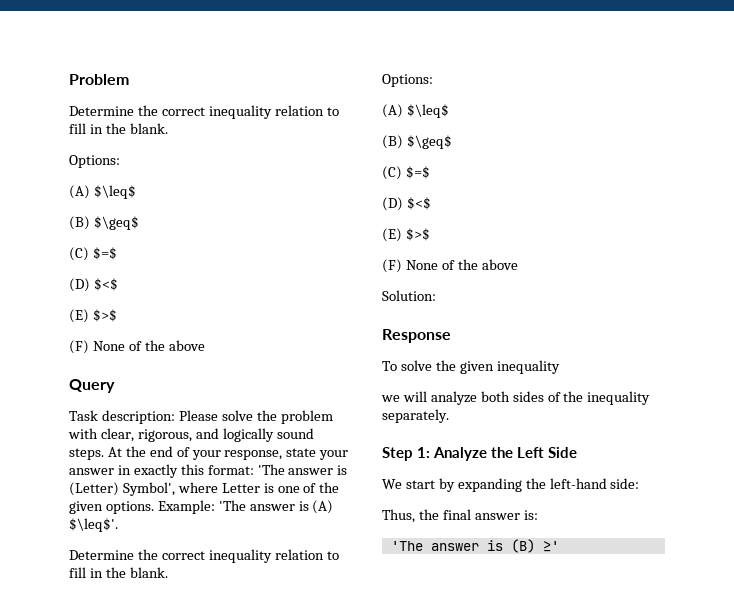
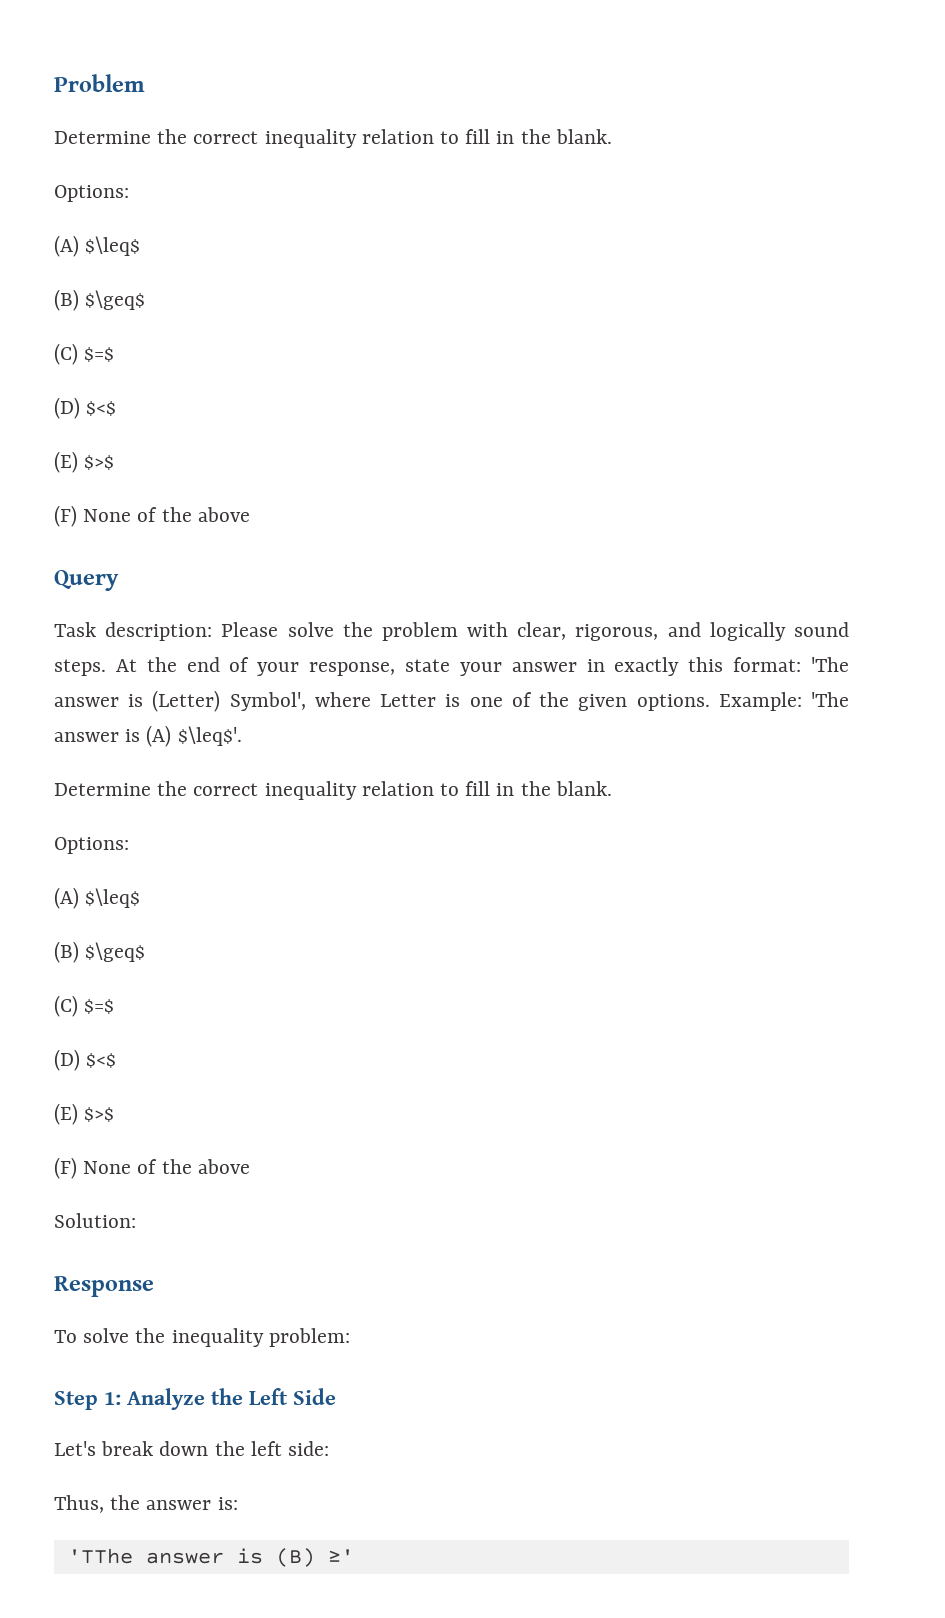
- To solve the given inequality
- we will analyze both sides of the inequality separately.
+ To solve the inequality problem:
- We start by expanding the left-hand side:
+ Let's break down the left side:
- Thus, the final answer is:
+ Thus, the answer is:
- 'The answer is (B) ≥'
+ 'TThe answer is (B) ≥'

